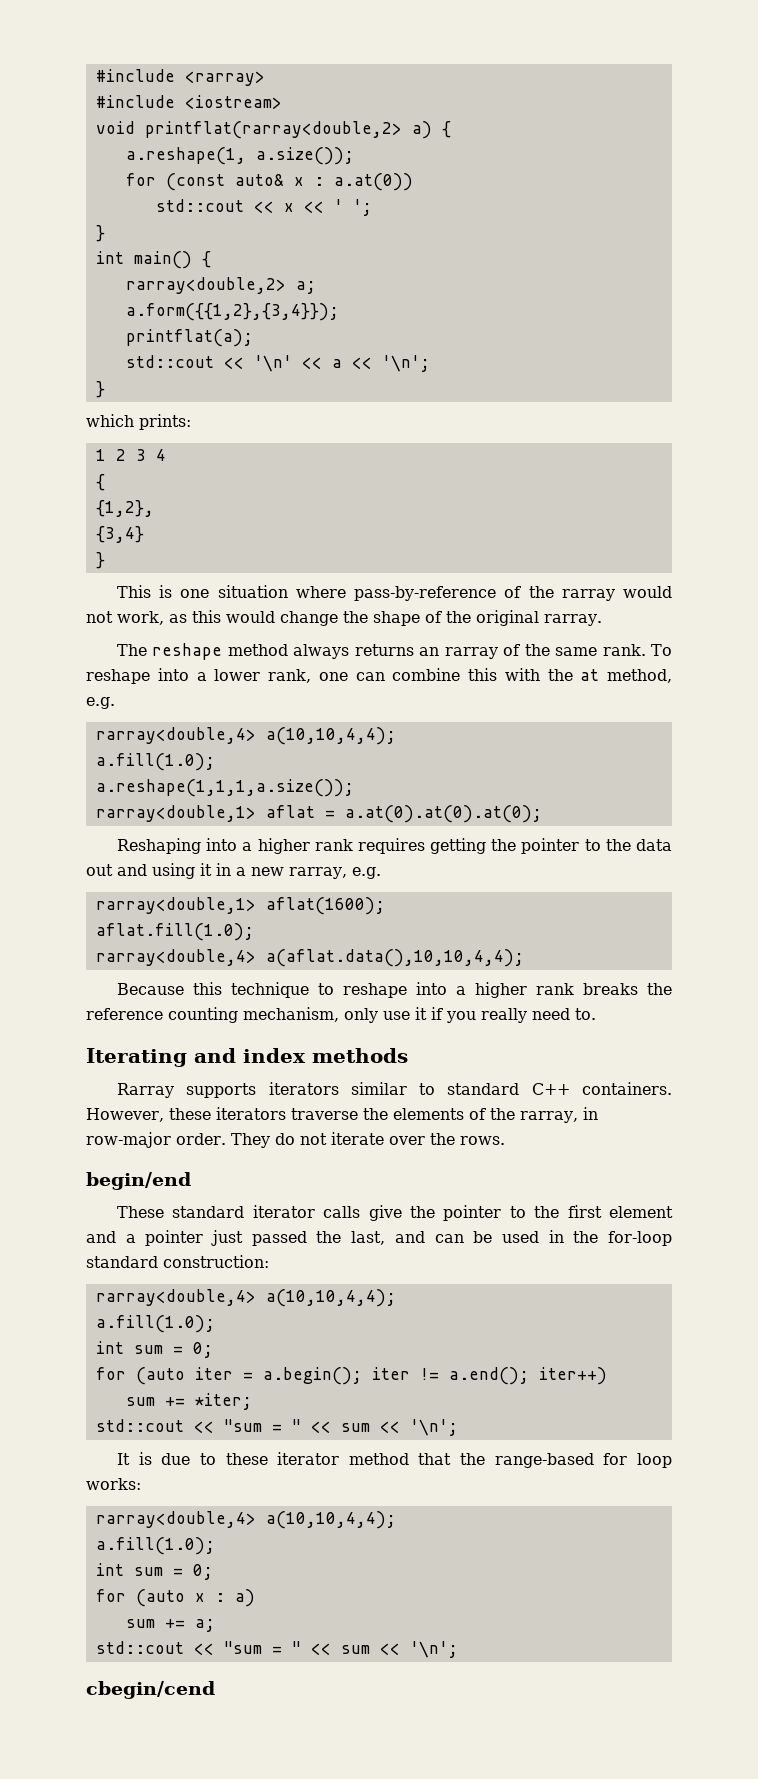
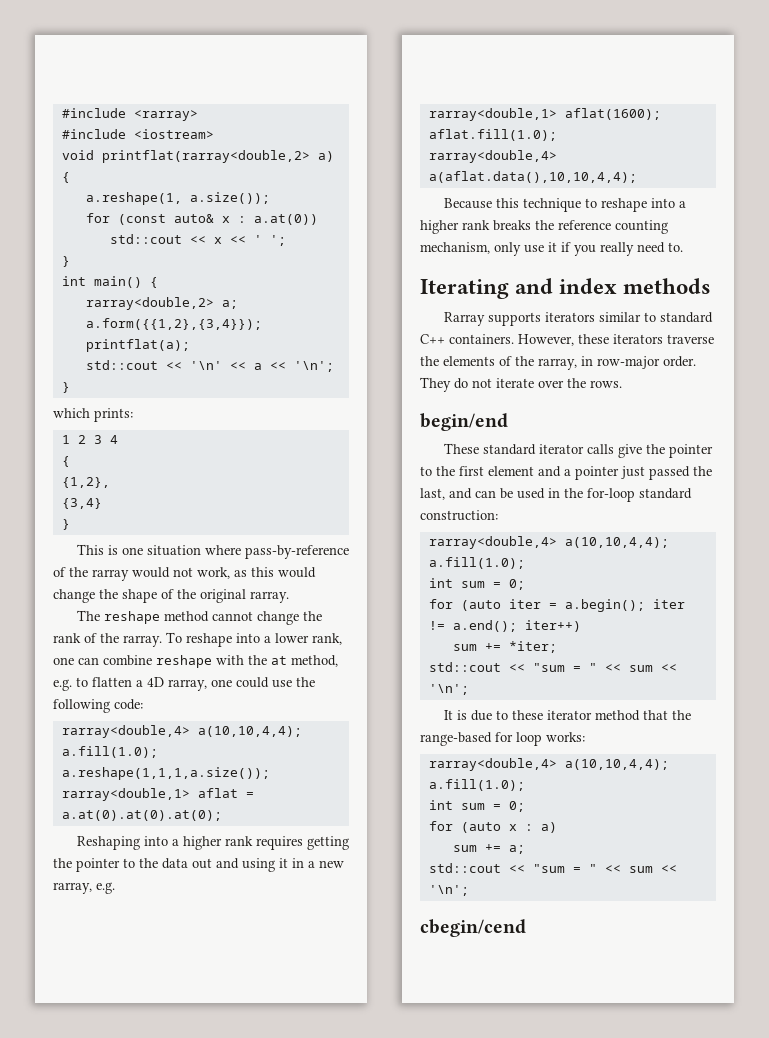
- The reshape method always returns an rarray of the same rank.
+ The reshape method cannot change the rank of the rarray.
- To reshape into a lower rank, one can combine this with the at method, e.g.
+ To reshape into a lower rank, one can combine reshape with the at method, e.g. to flatten a 4D rarray, one could use the following code:

